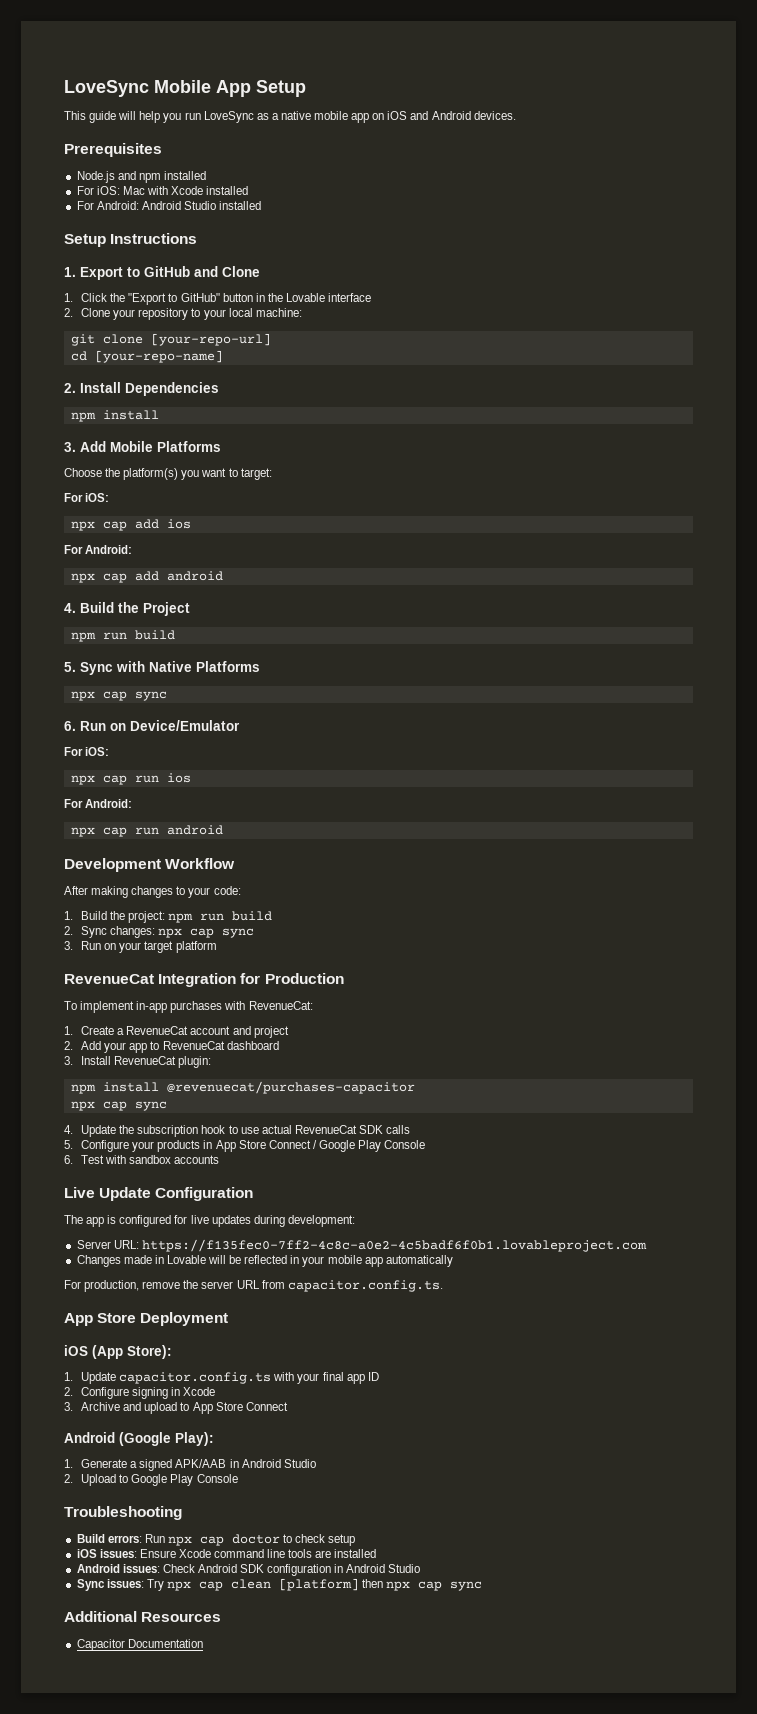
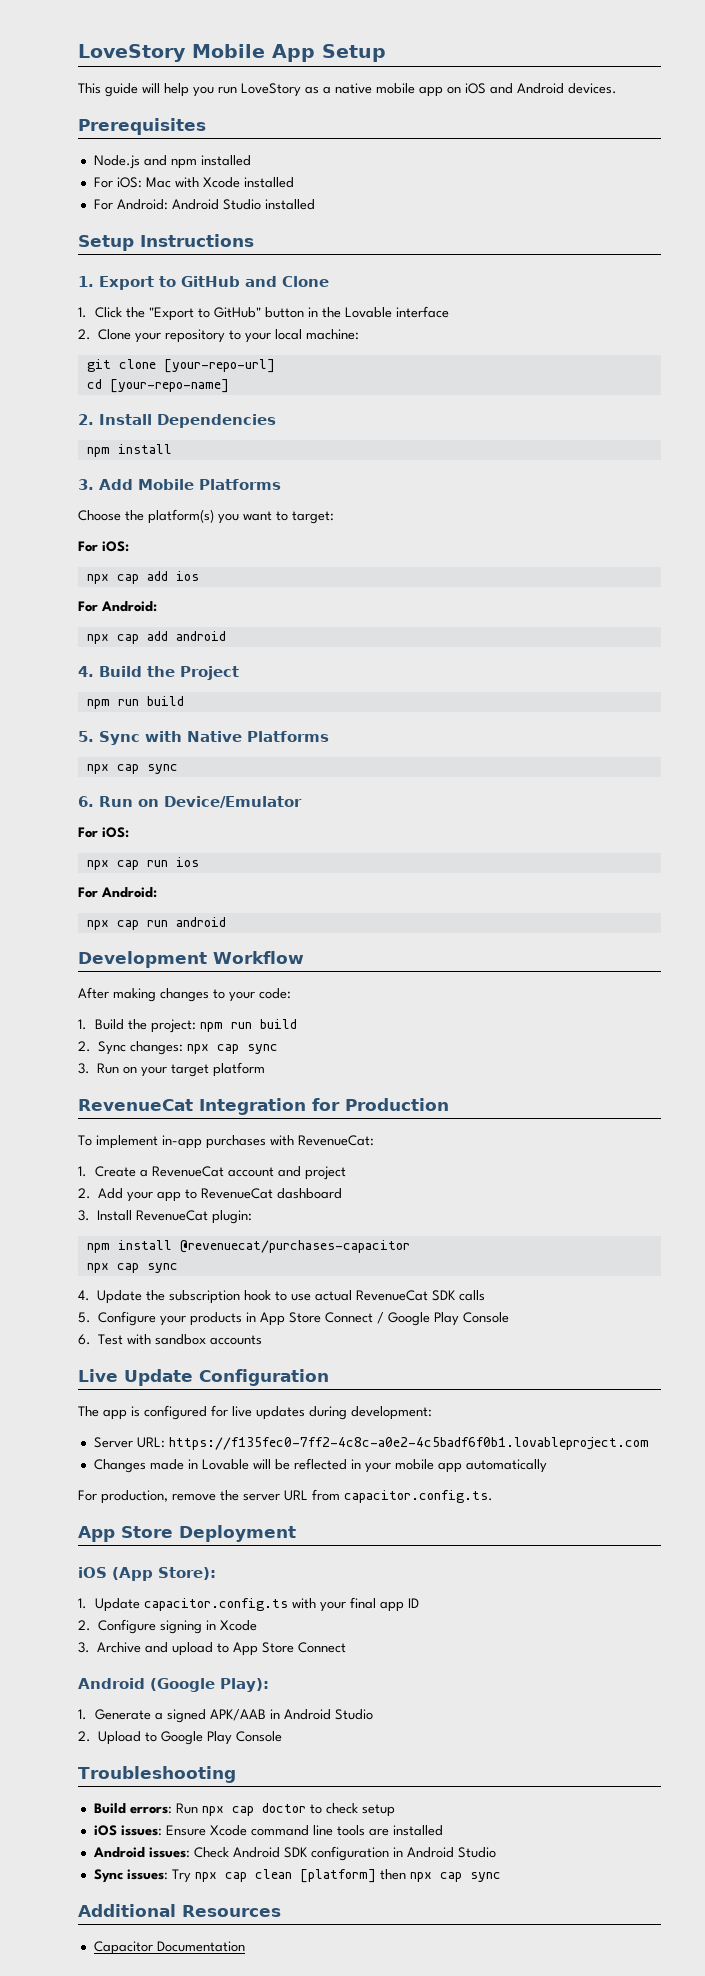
- LoveSync Mobile App Setup
+ LoveStory Mobile App Setup
- This guide will help you run LoveSync as a native mobile app on iOS and Android devices.
+ This guide will help you run LoveStory as a native mobile app on iOS and Android devices.

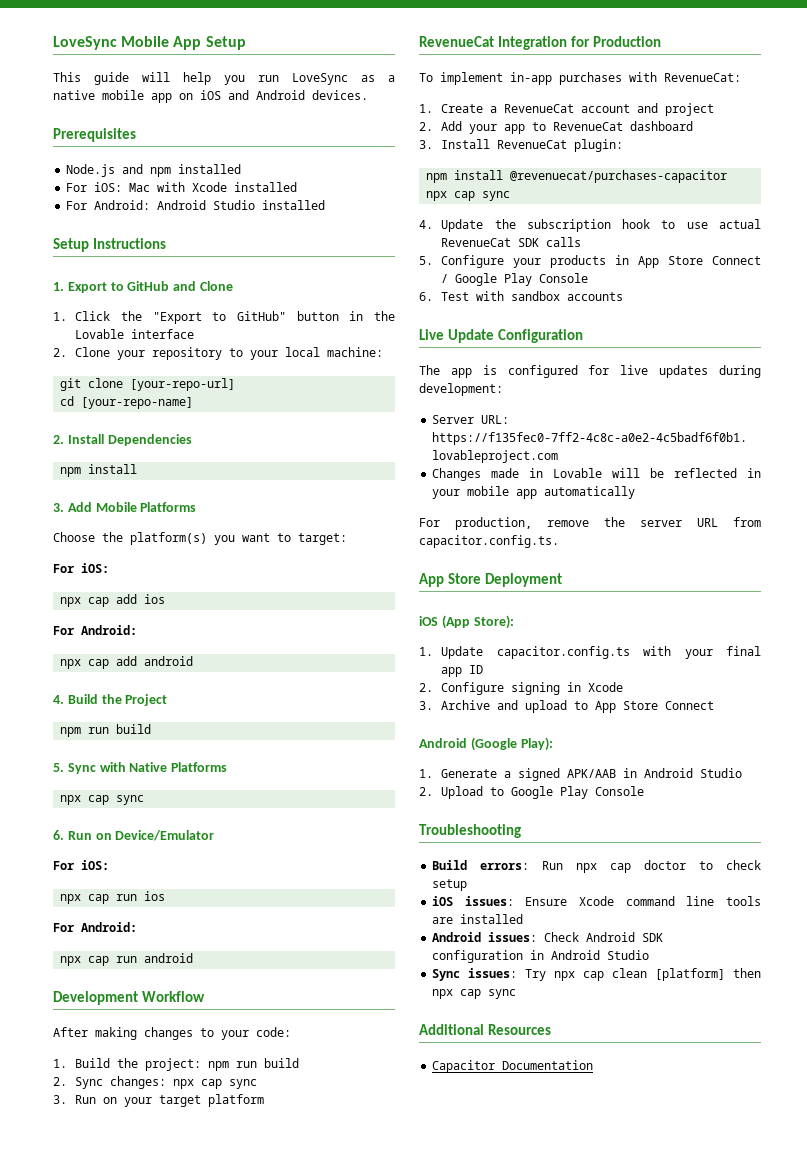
- LoveStory Mobile App Setup
+ LoveSync Mobile App Setup
- This guide will help you run LoveStory as a native mobile app on iOS and Android devices.
+ This guide will help you run LoveSync as a native mobile app on iOS and Android devices.

